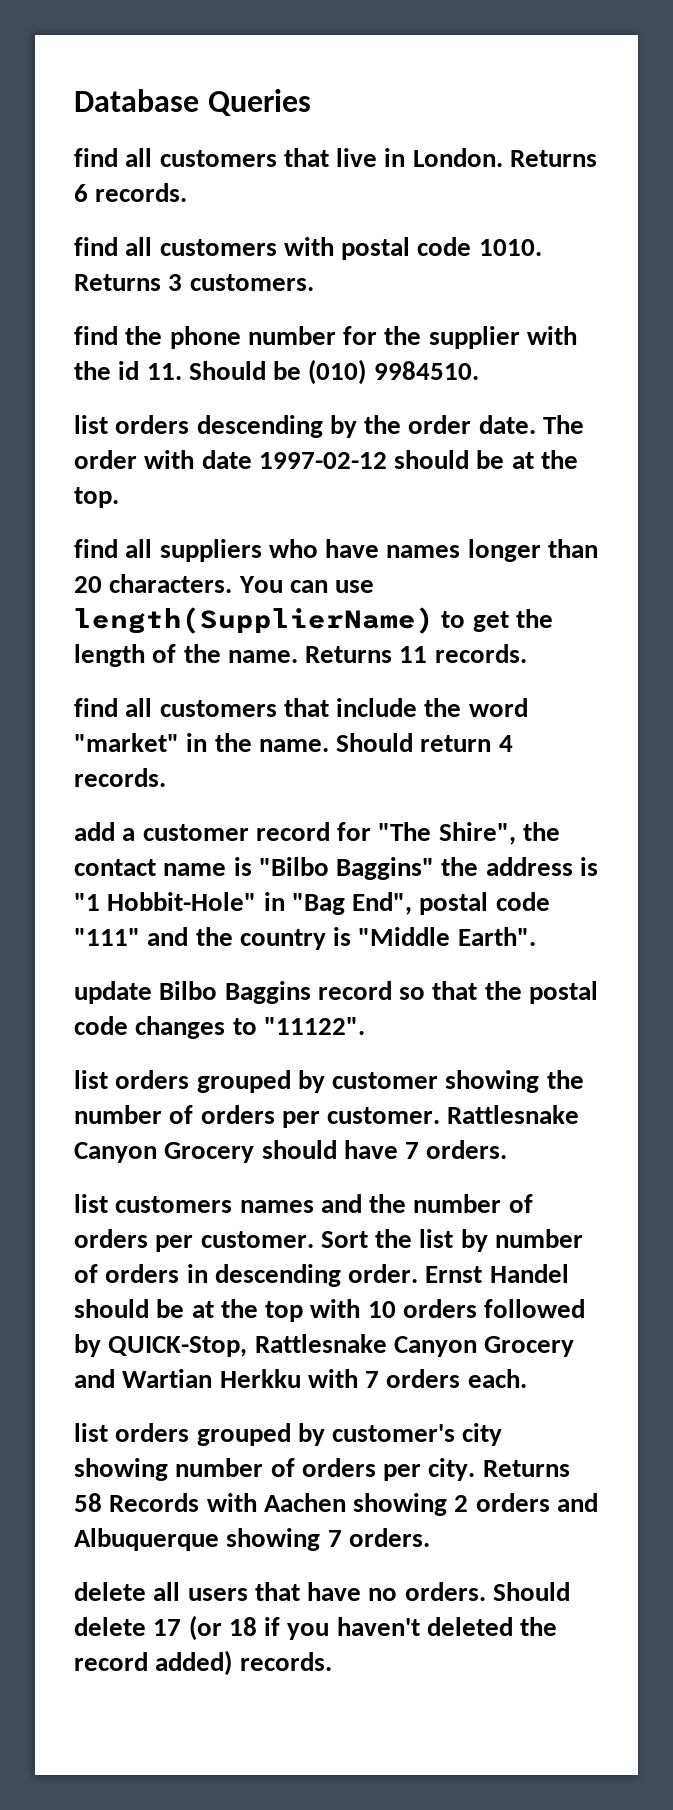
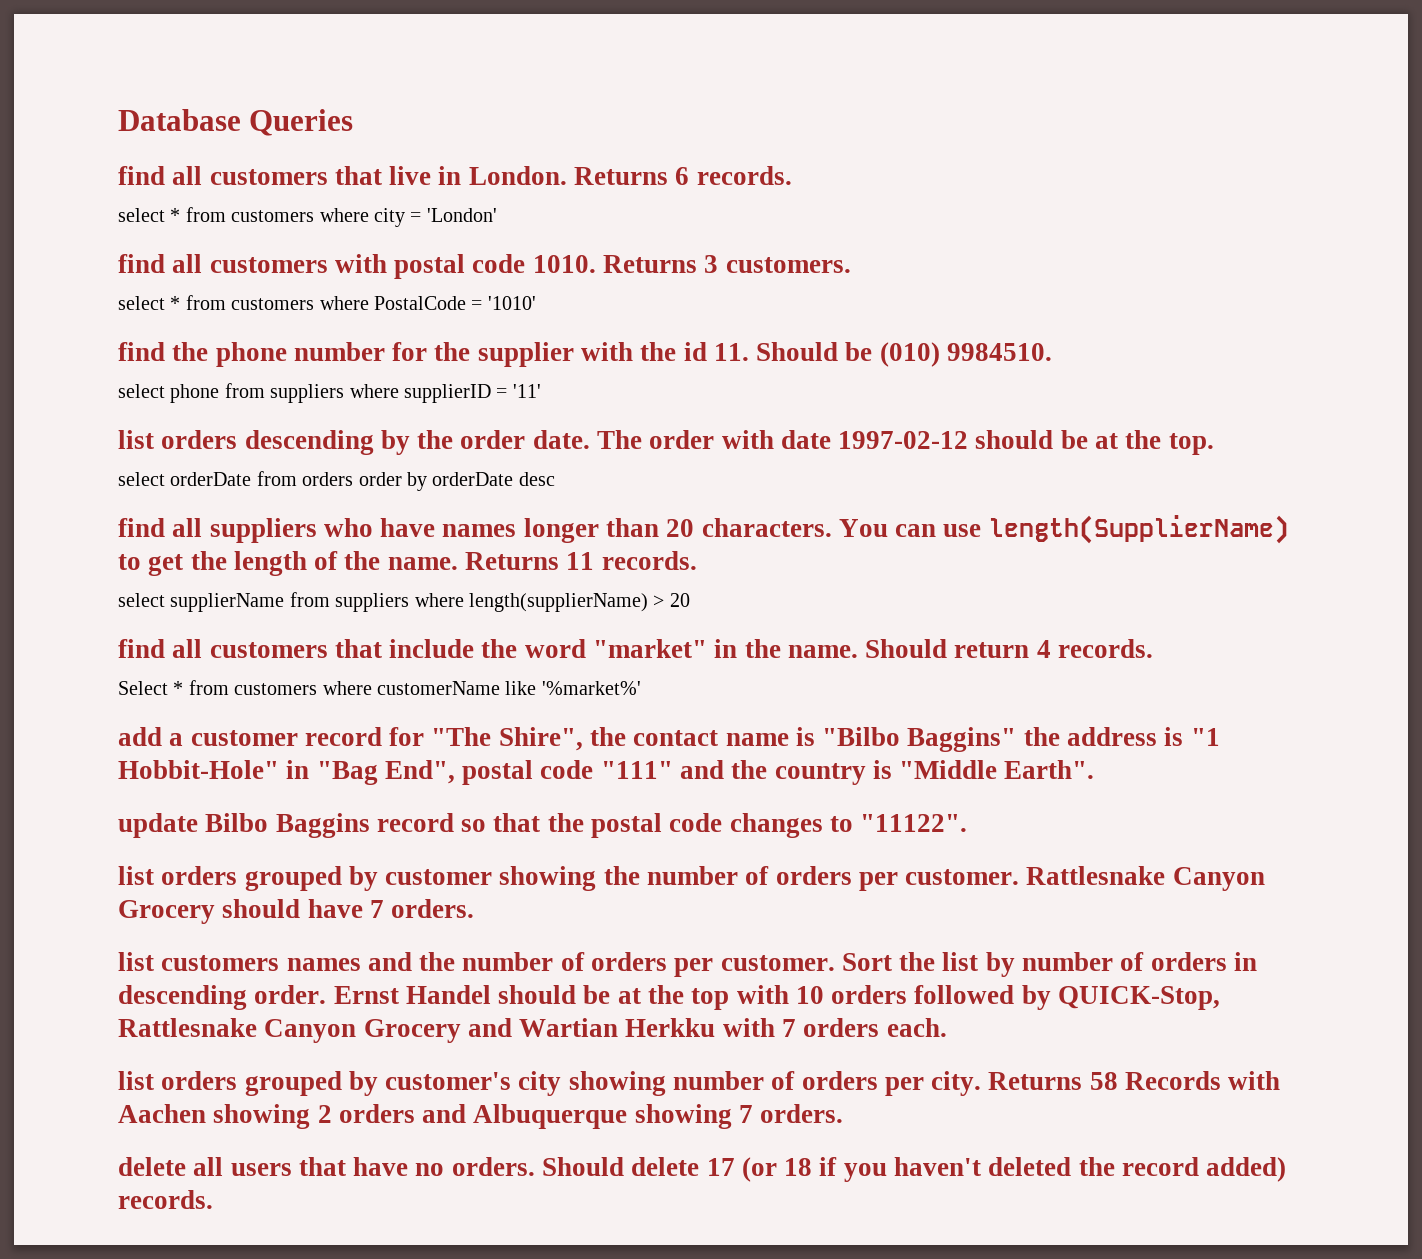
+ select * from customers where city = 'London'
+ select * from customers where PostalCode = '1010'
+ select phone from suppliers where supplierID = '11'
+ select orderDate from orders order by orderDate desc
+ select supplierName from suppliers where length(supplierName) > 20
+ Select * from customers where customerName like '%market%'

